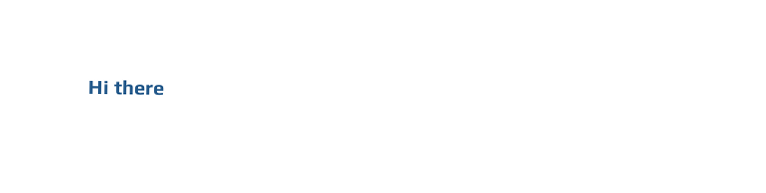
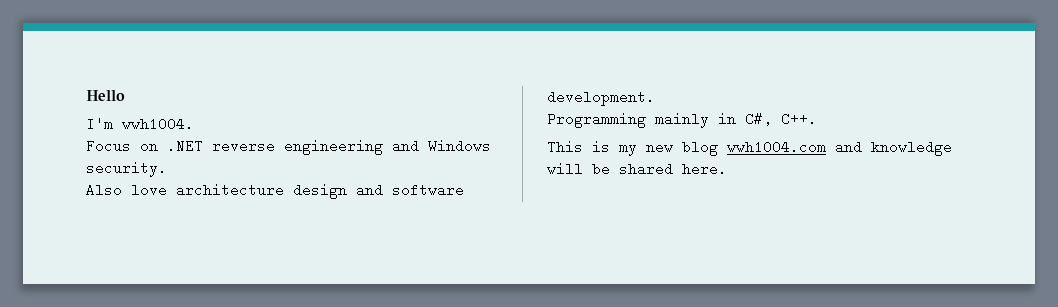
- Hi there
+ Hello
+ I'm wwh1004.
+ Focus on .NET reverse engineering and Windows security.
+ Also love architecture design and software development.
+ Programming mainly in C#, C++.
+ This is my new blog wwh1004.com and knowledge will be shared here.

